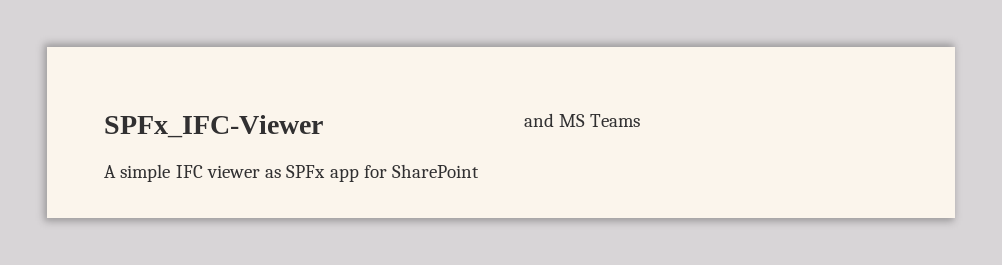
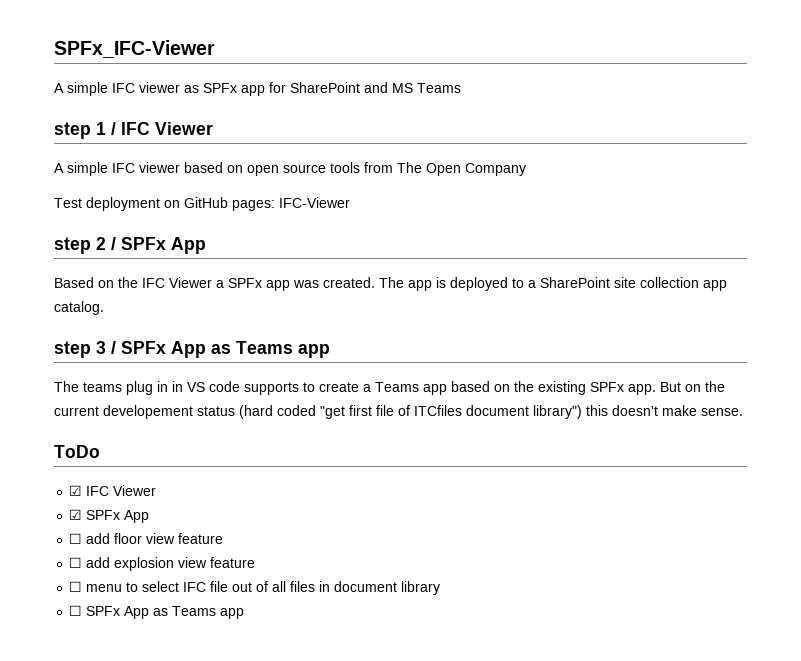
+ step 1 / IFC Viewer
+ A simple IFC viewer based on open source tools from The Open Company
+ Test deployment on GitHub pages: IFC-Viewer
+ step 2 / SPFx App
+ Based on the IFC Viewer a SPFx app was created. The app is deployed to a SharePoint site collection app catalog.
+ step 3 / SPFx App as Teams app
+ The teams plug in in VS code supports to create a Teams app based on the existing SPFx app. But on the current developement status (hard coded "get first file of ITCfiles document library") this doesn't make sense.
+ ToDo
+ ☑ IFC Viewer
+ ☑ SPFx App
+ ☐ add floor view feature
+ ☐ add explosion view feature
+ ☐ menu to select IFC file out of all files in document library
+ ☐ SPFx App as Teams app

